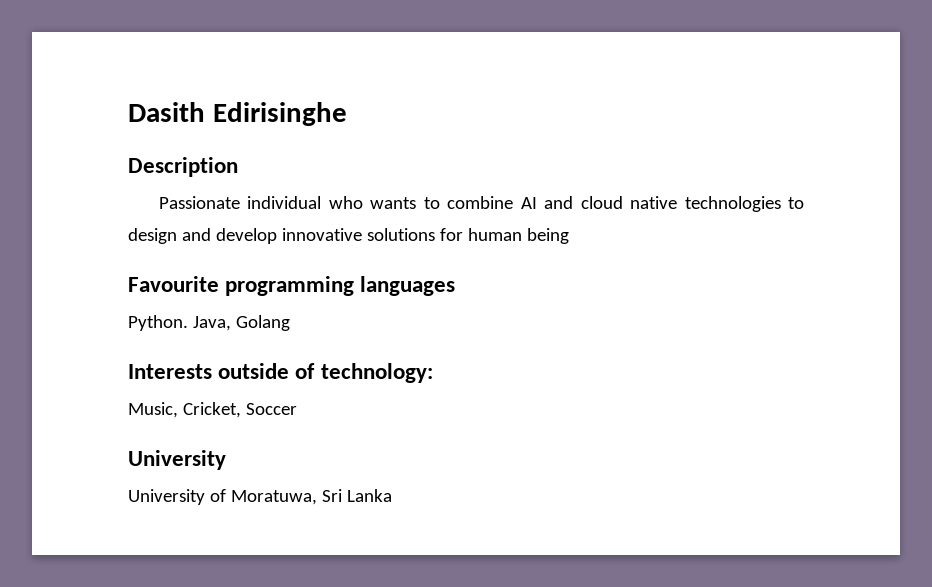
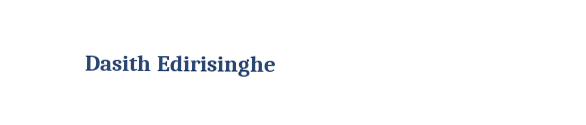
- Description
- Passionate individual who wants to combine AI and cloud native technologies to design and develop innovative solutions for human being
- Favourite programming languages
- Python. Java, Golang
- Interests outside of technology:
- Music, Cricket, Soccer
- University
- University of Moratuwa, Sri Lanka

